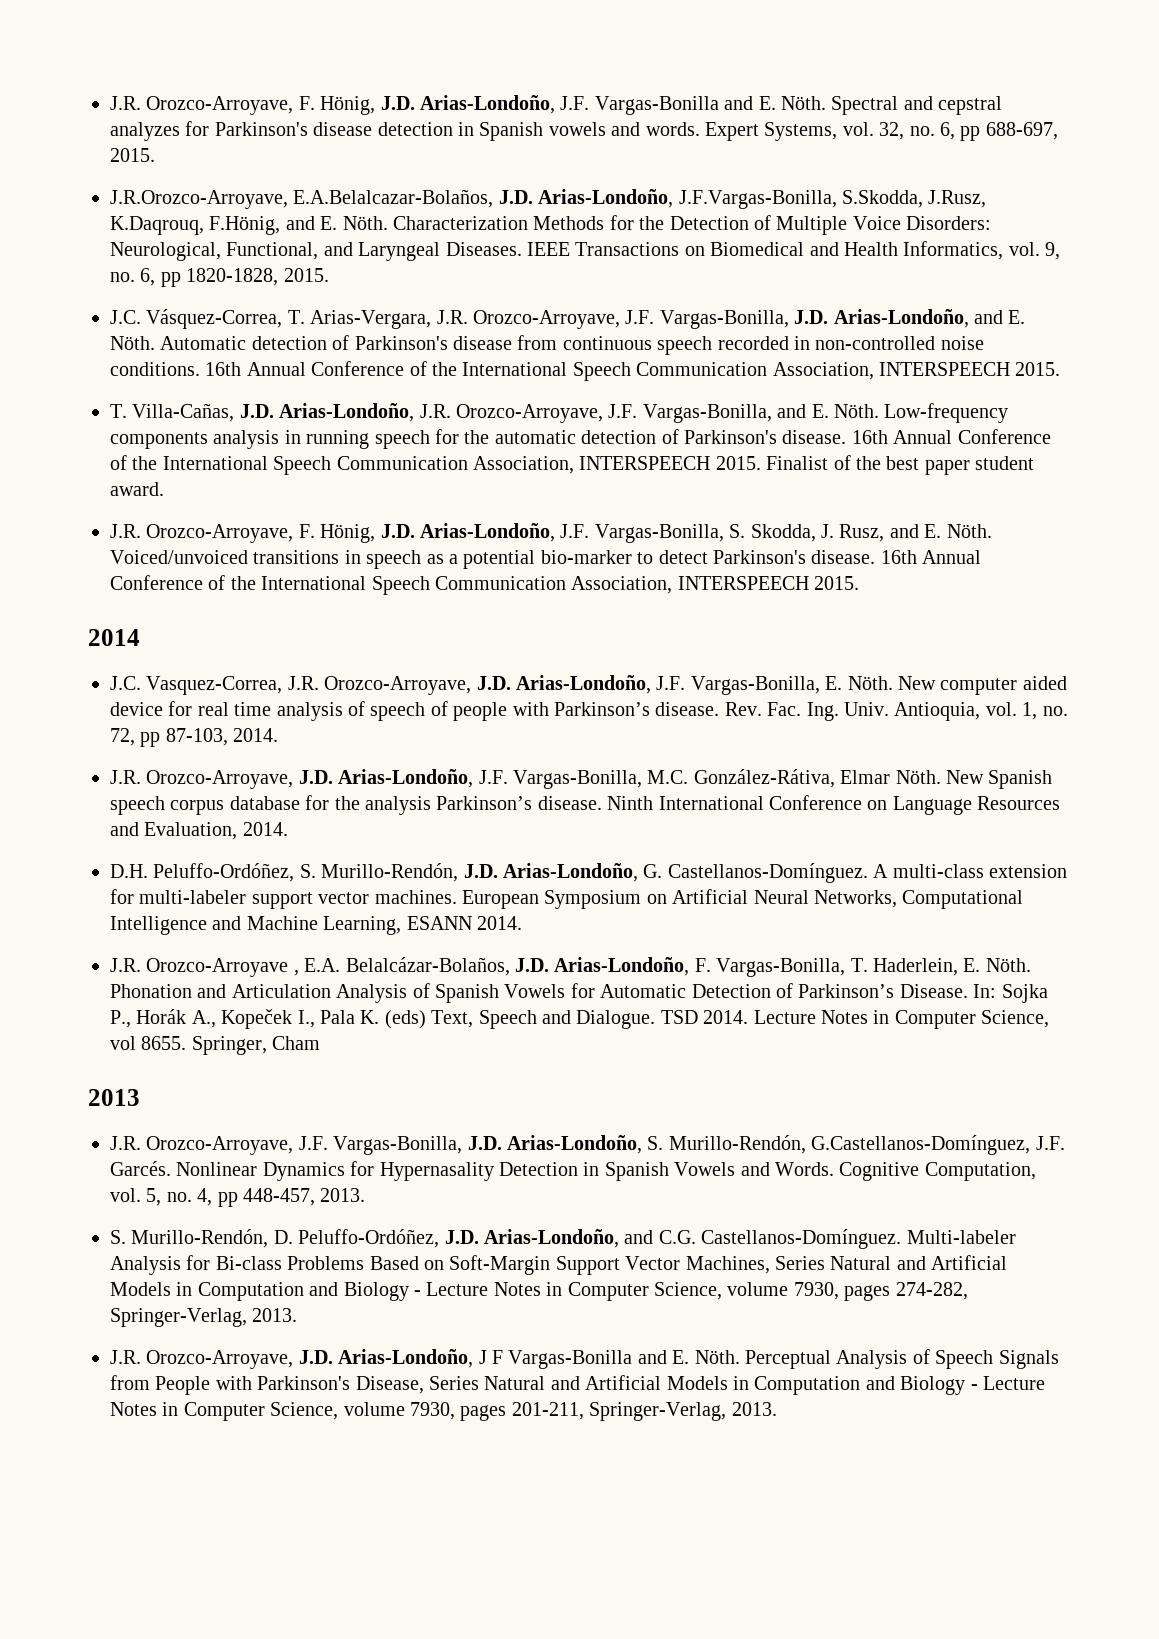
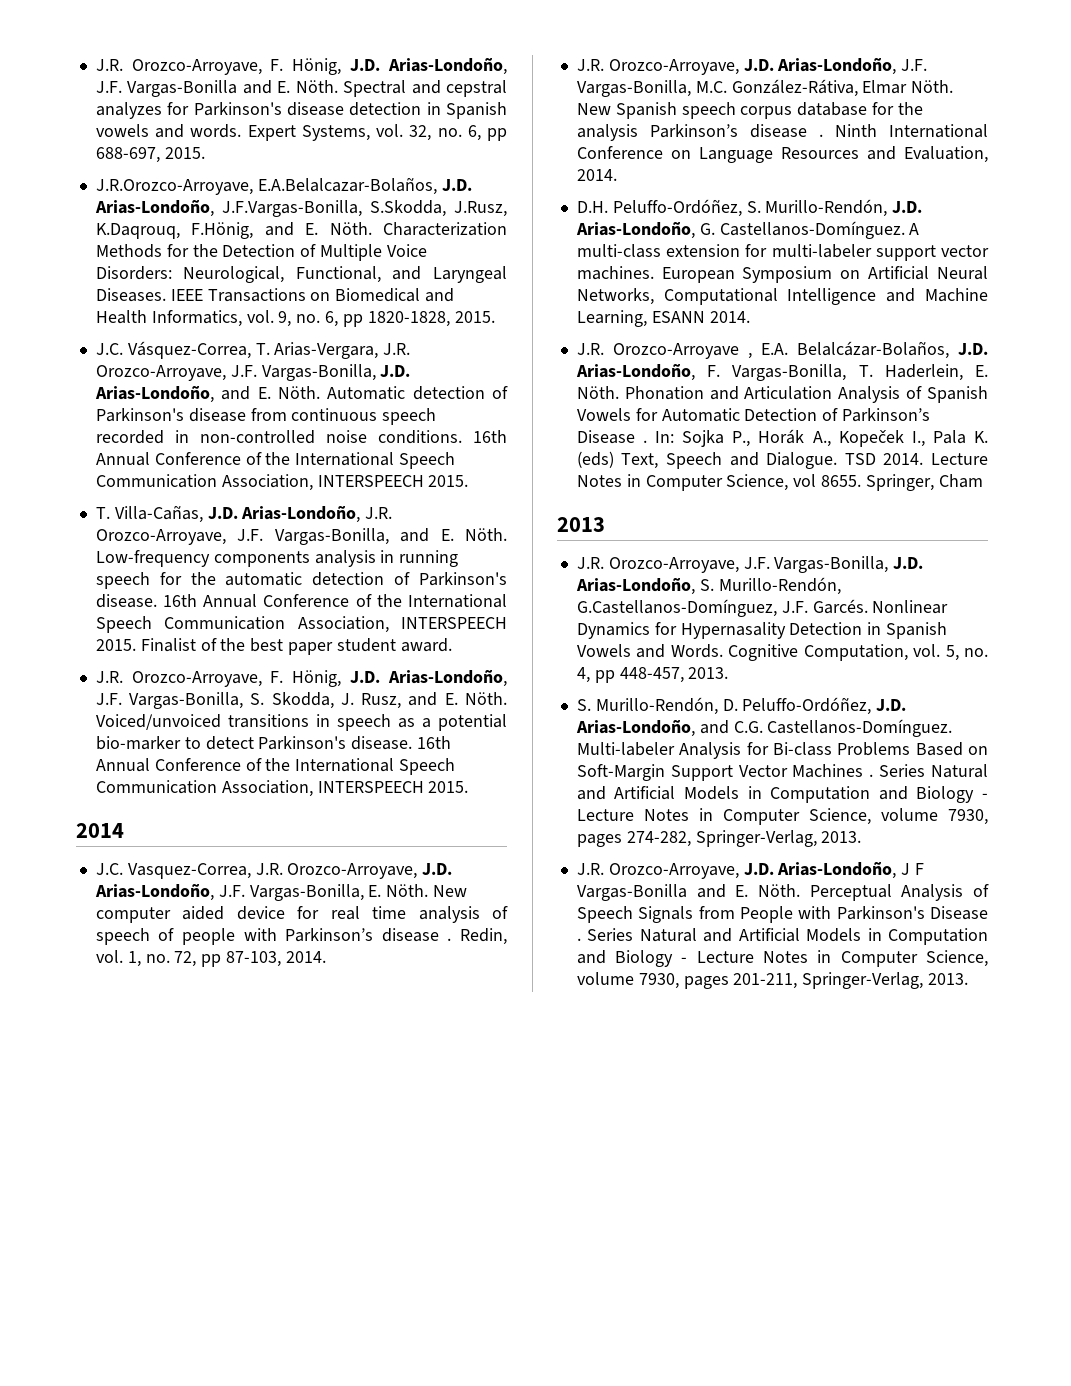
- New computer aided device for real time analysis of speech of people with Parkinson’s disease. Rev. Fac. Ing. Univ. Antioquia, vol. 1, no. 72, pp 87-103, 2014.
+ New computer aided device for real time analysis of speech of people with Parkinson’s disease . Redin, vol. 1, no. 72, pp 87-103, 2014.
- New Spanish speech corpus database for the analysis Parkinson’s disease.
+ New Spanish speech corpus database for the analysis Parkinson’s disease .
- Phonation and Articulation Analysis of Spanish Vowels for Automatic Detection of Parkinson’s Disease.
+ Phonation and Articulation Analysis of Spanish Vowels for Automatic Detection of Parkinson’s Disease .
- Multi-labeler Analysis for Bi-class Problems Based on Soft-Margin Support Vector Machines, Series Natural and Artificial Models in Computation and Biology - Lecture Notes in Computer Science, volume 7930, pages 274-282, Springer-Verlag, 2013.
+ Multi-labeler Analysis for Bi-class Problems Based on Soft-Margin Support Vector Machines . Series Natural and Artificial Models in Computation and Biology - Lecture Notes in Computer Science, volume 7930, pages 274-282, Springer-Verlag, 2013.
- Perceptual Analysis of Speech Signals from People with Parkinson's Disease, Series Natural and Artificial Models in Computation and Biology - Lecture Notes in Computer Science, volume 7930, pages 201-211, Springer-Verlag, 2013.
+ Perceptual Analysis of Speech Signals from People with Parkinson's Disease . Series Natural and Artificial Models in Computation and Biology - Lecture Notes in Computer Science, volume 7930, pages 201-211, Springer-Verlag, 2013.

